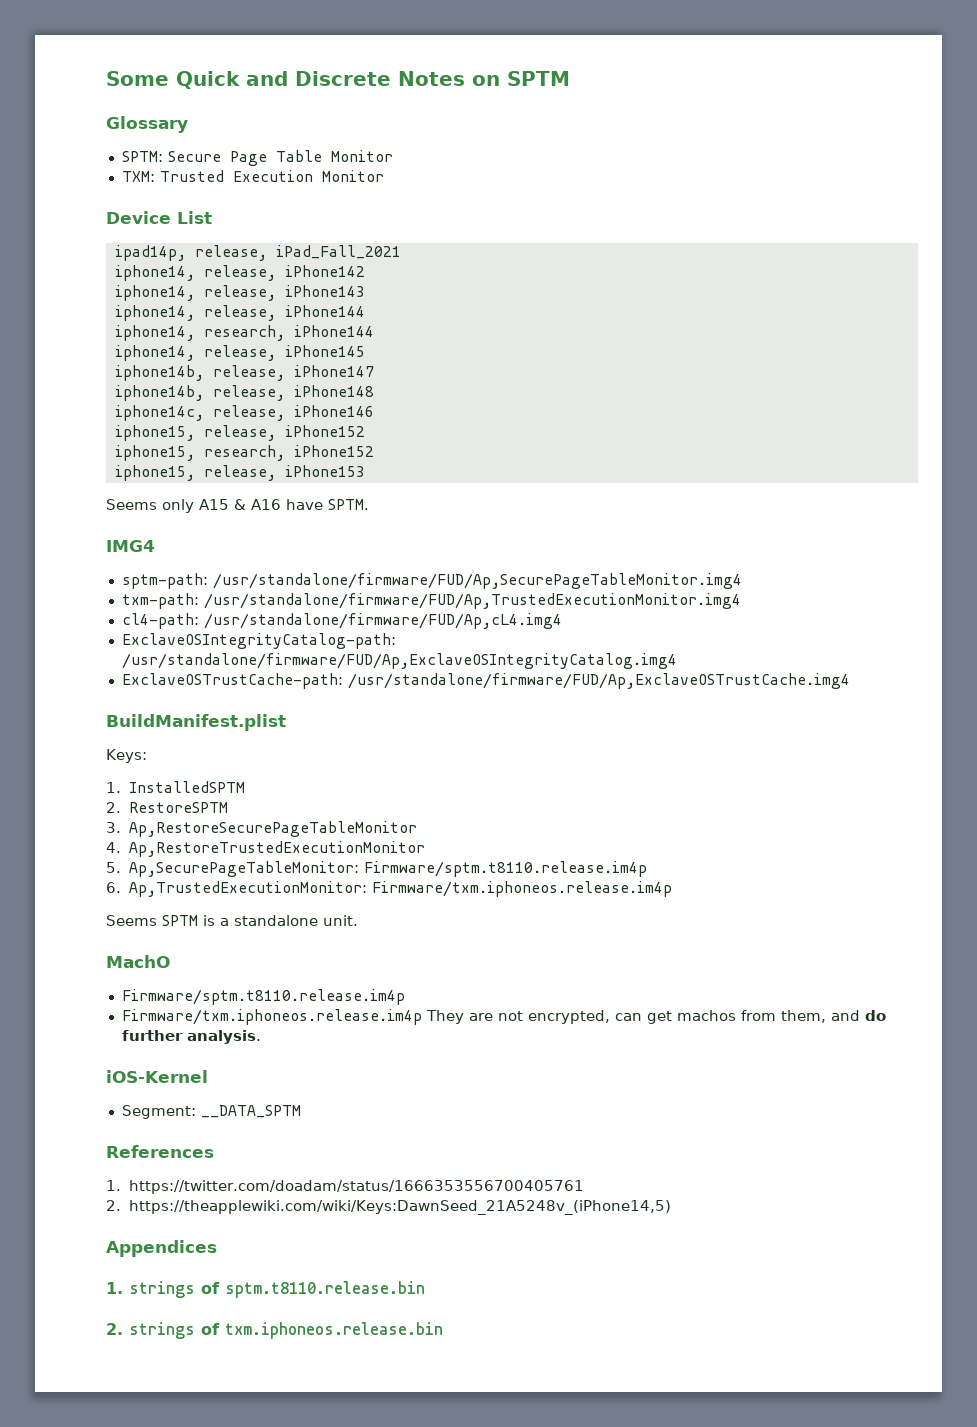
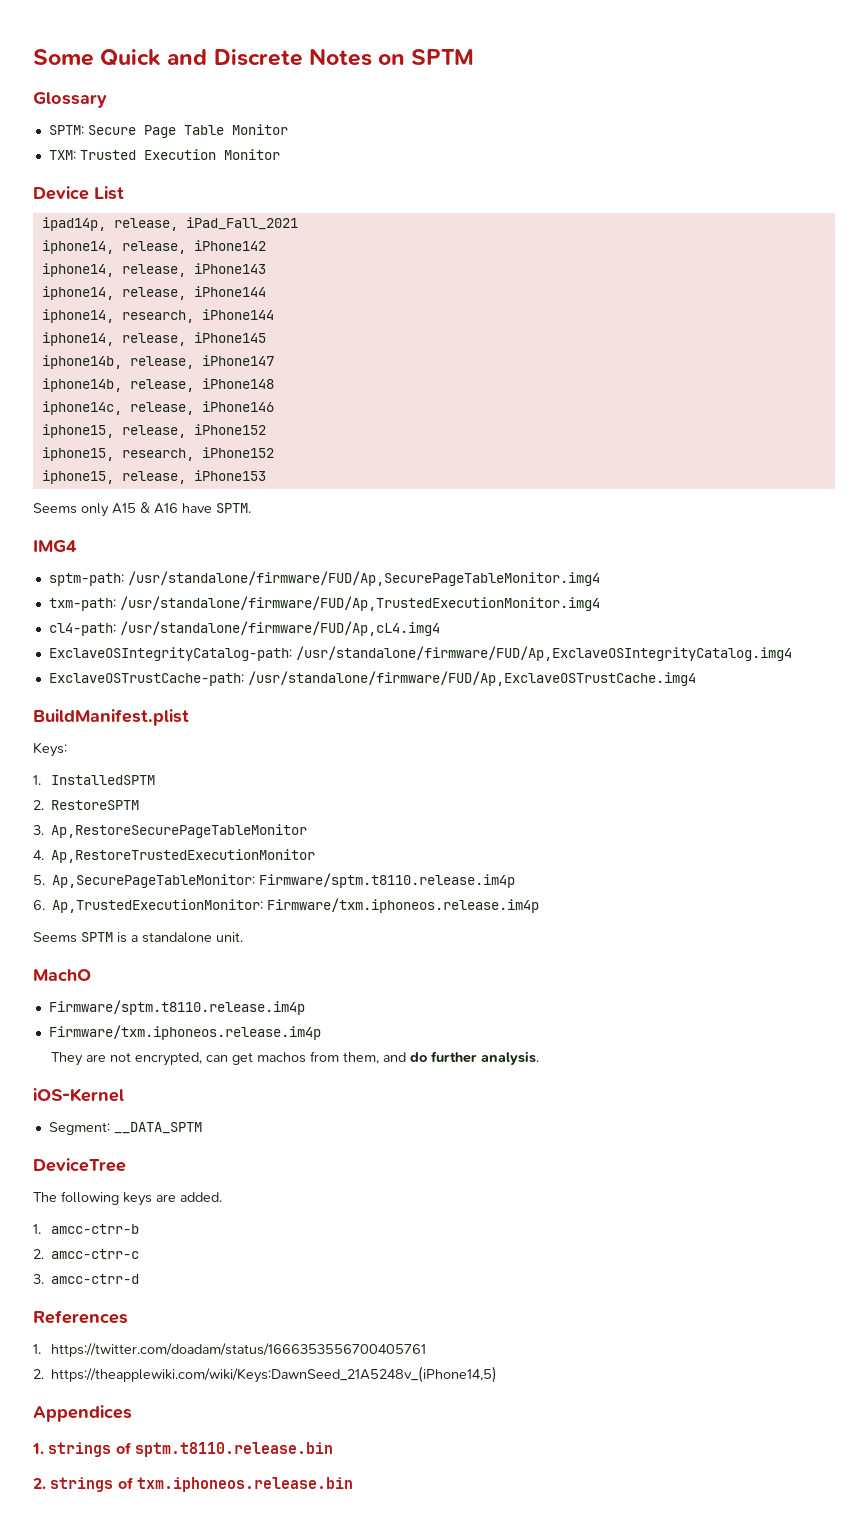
  MachO
  Firmware/sptm.t8110.release.im4p
- Firmware/txm.iphoneos.release.im4p They are not encrypted, can get machos from them, and do further analysis.
+ Firmware/txm.iphoneos.release.im4p
+ They are not encrypted, can get machos from them, and do further analysis.
+ DeviceTree
+ The following keys are added.
+ 1. amcc-ctrr-b
+ 2. amcc-ctrr-c
+ 3. amcc-ctrr-d

